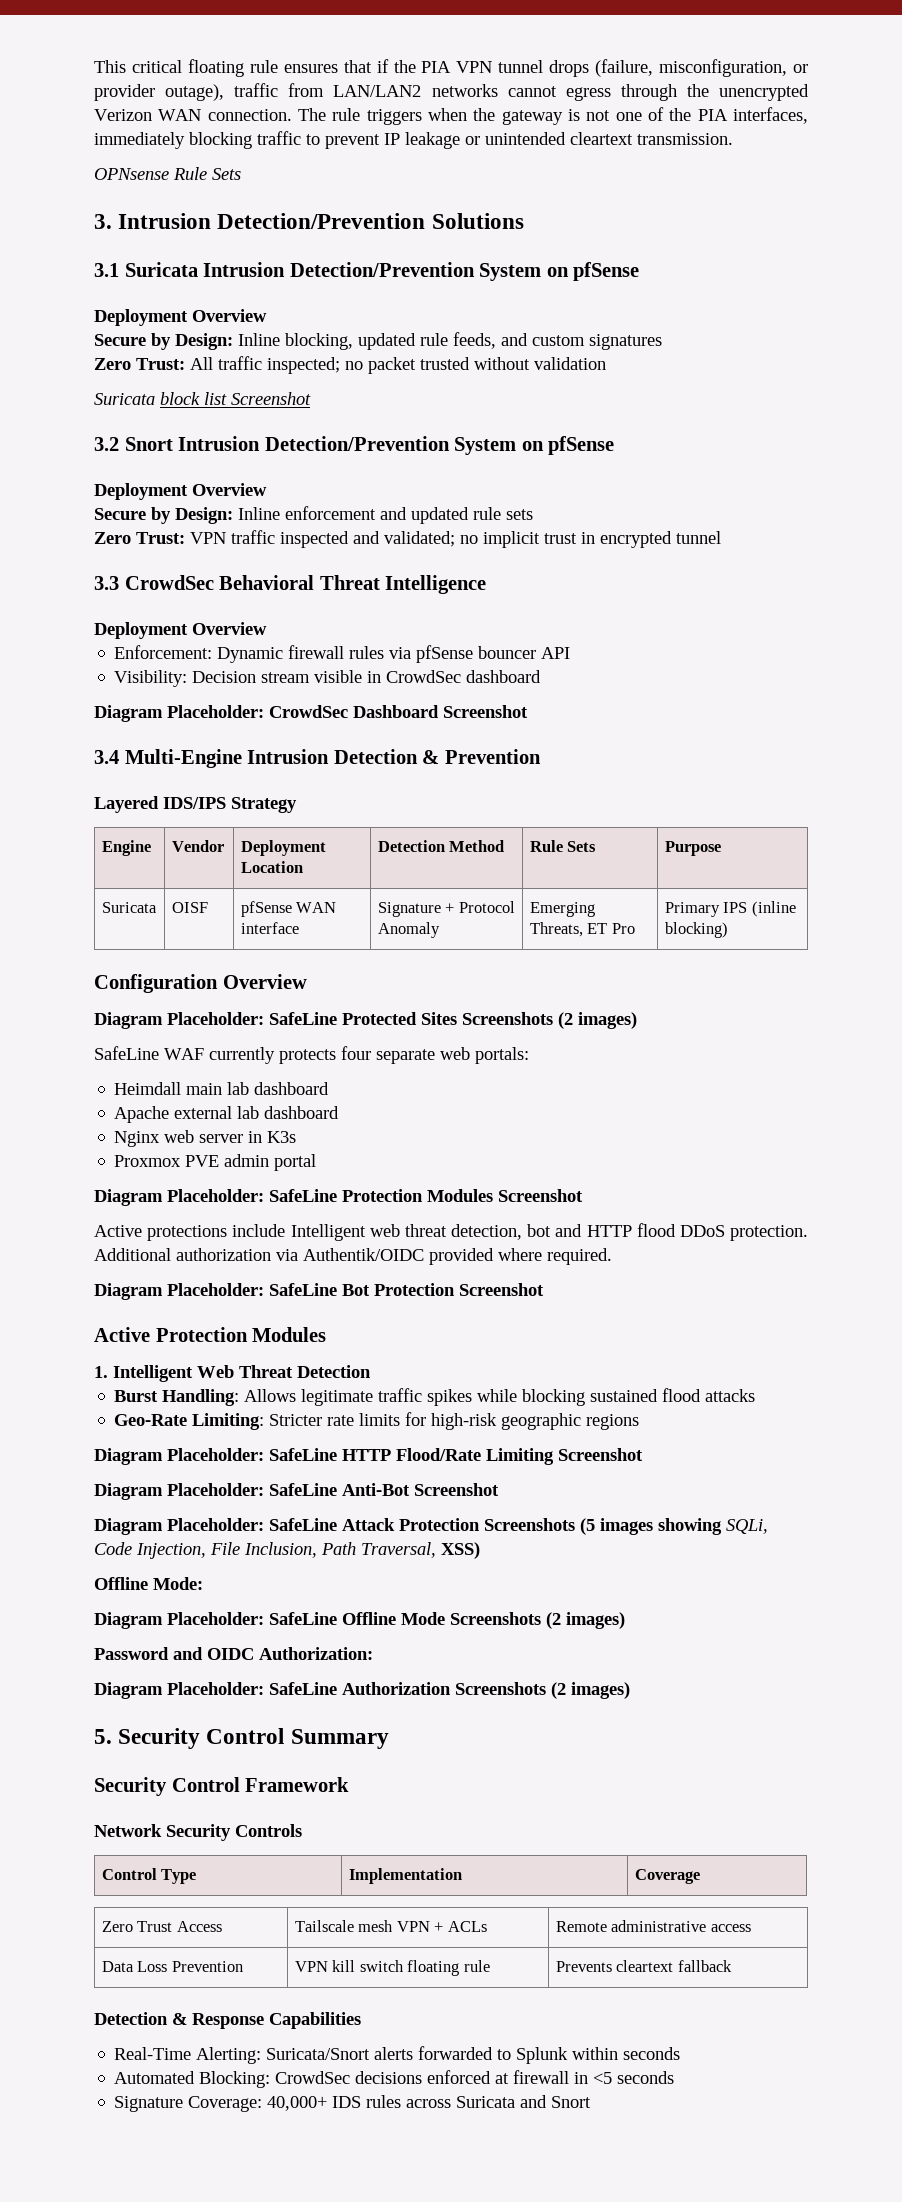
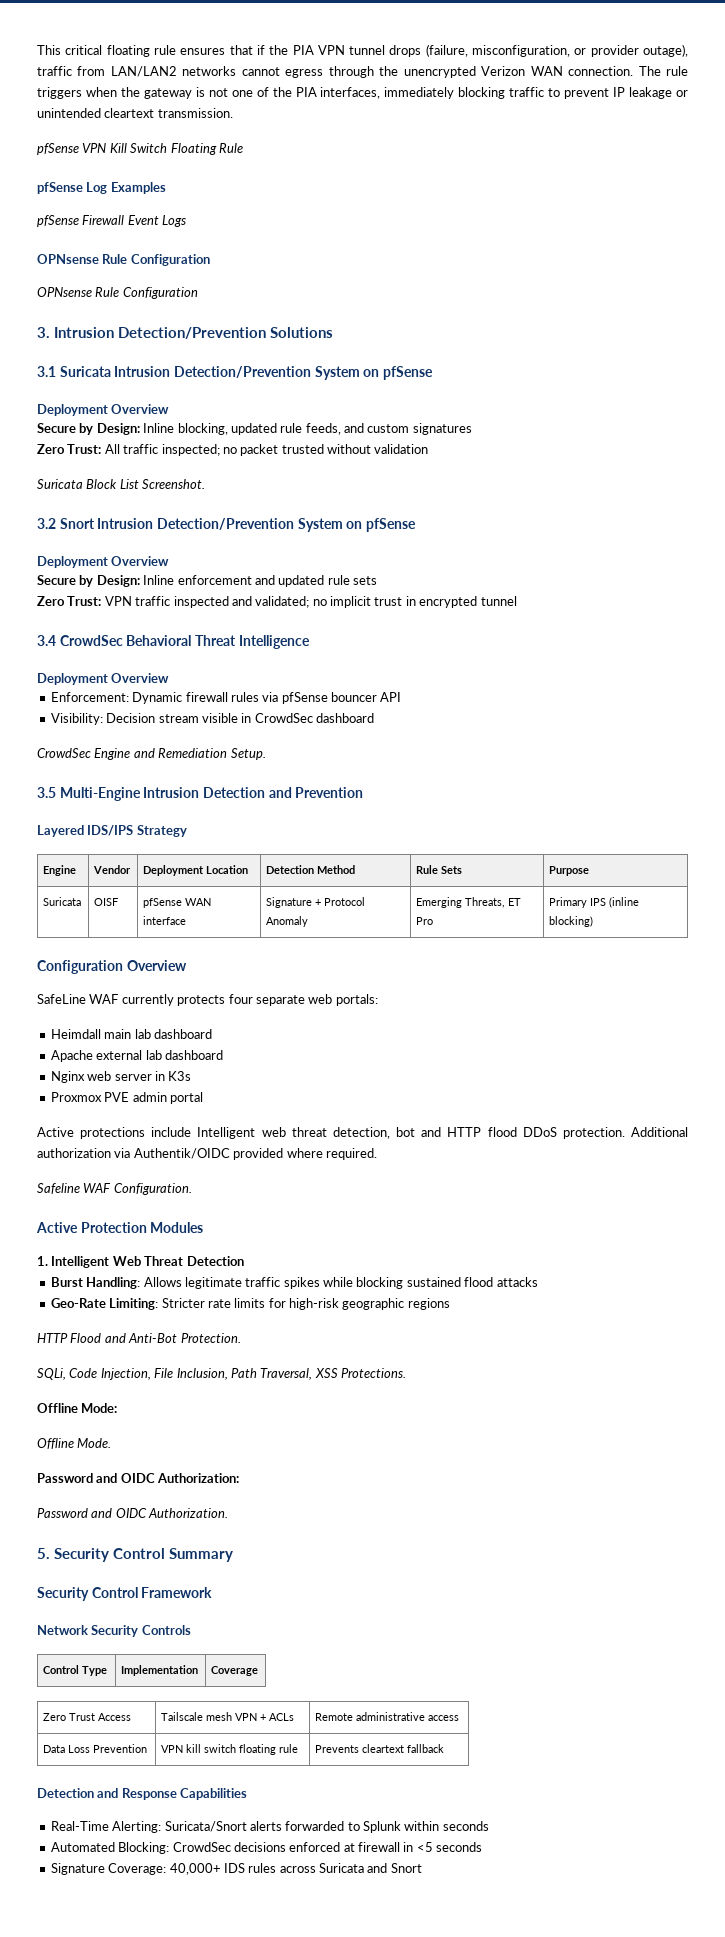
- OPNsense Rule Sets
+ pfSense VPN Kill Switch Floating Rule
+ pfSense Log Examples
+ pfSense Firewall Event Logs
+ OPNsense Rule Configuration
+ OPNsense Rule Configuration
- Suricata block list Screenshot
+ Suricata Block List Screenshot.
- 3.3 CrowdSec Behavioral Threat Intelligence
+ 3.4 CrowdSec Behavioral Threat Intelligence
- Diagram Placeholder: CrowdSec Dashboard Screenshot
- 3.4 Multi-Engine Intrusion Detection & Prevention
+ CrowdSec Engine and Remediation Setup.
+ 3.5 Multi-Engine Intrusion Detection and Prevention
- Diagram Placeholder: SafeLine Protected Sites Screenshots (2 images)
- Diagram Placeholder: SafeLine Protection Modules Screenshot
- Diagram Placeholder: SafeLine Bot Protection Screenshot
+ Safeline WAF Configuration.
- Diagram Placeholder: SafeLine HTTP Flood/Rate Limiting Screenshot
- Diagram Placeholder: SafeLine Anti-Bot Screenshot
- Diagram Placeholder: SafeLine Attack Protection Screenshots (5 images showing SQLi, Code Injection, File Inclusion, Path Traversal, XSS)
+ HTTP Flood and Anti-Bot Protection.
+ SQLi, Code Injection, File Inclusion, Path Traversal, XSS Protections.
- Diagram Placeholder: SafeLine Offline Mode Screenshots (2 images)
+ Offline Mode.
  Password and OIDC Authorization:
- Diagram Placeholder: SafeLine Authorization Screenshots (2 images)
+ Password and OIDC Authorization.
- Detection & Response Capabilities
+ Detection and Response Capabilities

